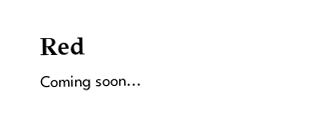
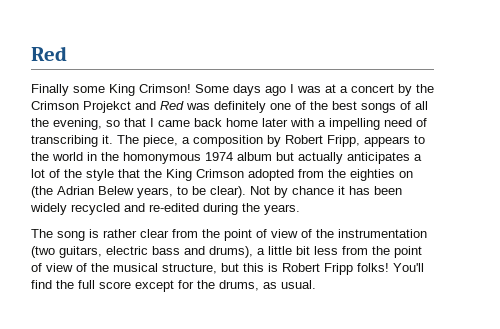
- Coming soon...
+ Finally some King Crimson! Some days ago I was at a concert by the Crimson Projekct and Red was definitely one of the best songs of all the evening, so that I came back home later with a impelling need of transcribing it. The piece, a composition by Robert Fripp, appears to the world in the homonymous 1974 album but actually anticipates a lot of the style that the King Crimson adopted from the eighties on (the Adrian Belew years, to be clear). Not by chance it has been widely recycled and re-edited during the years.
+ The song is rather clear from the point of view of the instrumentation (two guitars, electric bass and drums), a little bit less from the point of view of the musical structure, but this is Robert Fripp folks! You'll find the full score except for the drums, as usual.

